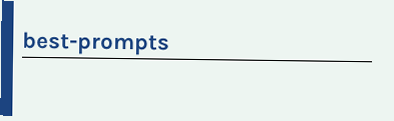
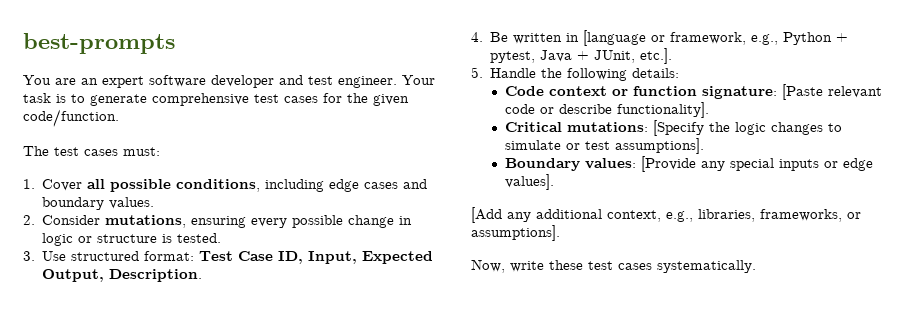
+ You are an expert software developer and test engineer. Your task is to generate comprehensive test cases for the given code/function.
+ The test cases must:
+ 1. Cover all possible conditions, including edge cases and boundary values.
+ 2. Consider mutations, ensuring every possible change in logic or structure is tested.
+ 3. Use structured format: Test Case ID, Input, Expected Output, Description.
+ 4. Be written in [language or framework, e.g., Python + pytest, Java + JUnit, etc.].
+ 5. Handle the following details:
+ Code context or function signature: [Paste relevant code or describe functionality].
+ Critical mutations: [Specify the logic changes to simulate or test assumptions].
+ Boundary values: [Provide any special inputs or edge values].
+ [Add any additional context, e.g., libraries, frameworks, or assumptions].
+ Now, write these test cases systematically.

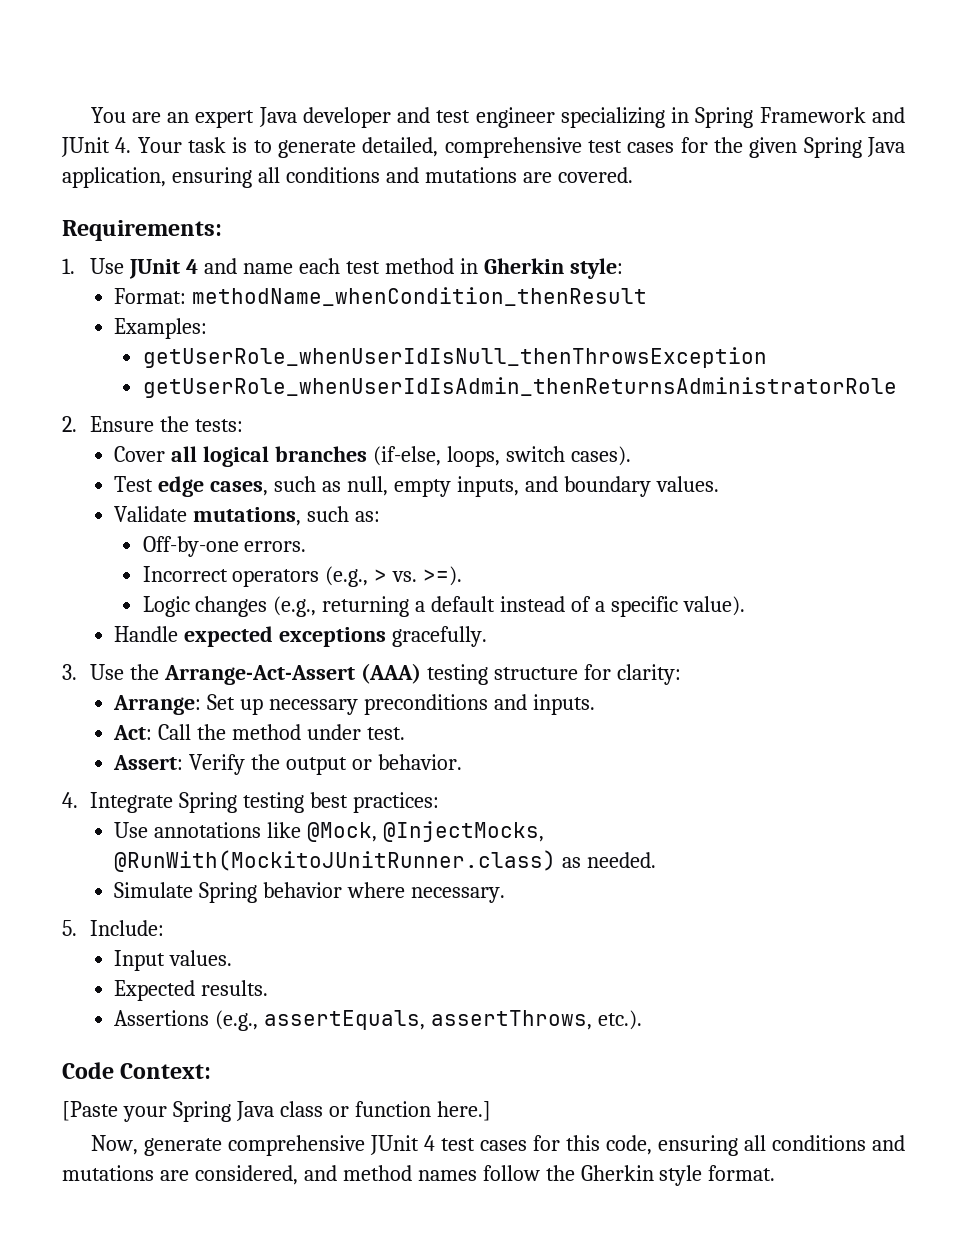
- best-prompts
- You are an expert software developer and test engineer. Your task is to generate comprehensive test cases for the given code/function.
- The test cases must:
- 1. Cover all possible conditions, including edge cases and boundary values.
- 2. Consider mutations, ensuring every possible change in logic or structure is tested.
- 3. Use structured format: Test Case ID, Input, Expected Output, Description.
- 4. Be written in [language or framework, e.g., Python + pytest, Java + JUnit, etc.].
- 5. Handle the following details:
- Code context or function signature: [Paste relevant code or describe functionality].
- Critical mutations: [Specify the logic changes to simulate or test assumptions].
- Boundary values: [Provide any special inputs or edge values].
- [Add any additional context, e.g., libraries, frameworks, or assumptions].
- Now, write these test cases systematically.
+ You are an expert Java developer and test engineer specializing in Spring Framework and JUnit 4. Your task is to generate detailed, comprehensive test cases for the given Spring Java application, ensuring all conditions and mutations are covered.
+ Requirements:
+ 1. Use JUnit 4 and name each test method in Gherkin style:
+ Format: methodName_whenCondition_thenResult
+ Examples:
+ getUserRole_whenUserIdIsNull_thenThrowsException
+ getUserRole_whenUserIdIsAdmin_thenReturnsAdministratorRole
+ 2. Ensure the tests:
+ Cover all logical branches (if-else, loops, switch cases).
+ Test edge cases, such as null, empty inputs, and boundary values.
+ Validate mutations, such as:
+ Off-by-one errors.
+ Incorrect operators (e.g., > vs. >=).
+ Logic changes (e.g., returning a default instead of a specific value).
+ Handle expected exceptions gracefully.
+ 3. Use the Arrange-Act-Assert (AAA) testing structure for clarity:
+ Arrange: Set up necessary preconditions and inputs.
+ Act: Call the method under test.
+ Assert: Verify the output or behavior.
+ 4. Integrate Spring testing best practices:
+ Use annotations like @Mock, @InjectMocks, @RunWith(MockitoJUnitRunner.class) as needed.
+ Simulate Spring behavior where necessary.
+ 5. Include:
+ Input values.
+ Expected results.
+ Assertions (e.g., assertEquals, assertThrows, etc.).
+ Code Context:
+ [Paste your Spring Java class or function here.]
+ Now, generate comprehensive JUnit 4 test cases for this code, ensuring all conditions and mutations are considered, and method names follow the Gherkin style format.

